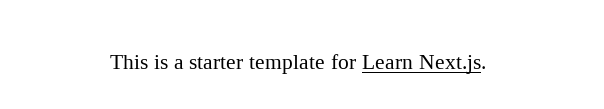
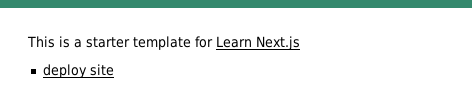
- This is a starter template for Learn Next.js.
+ This is a starter template for Learn Next.js
+ deploy site

